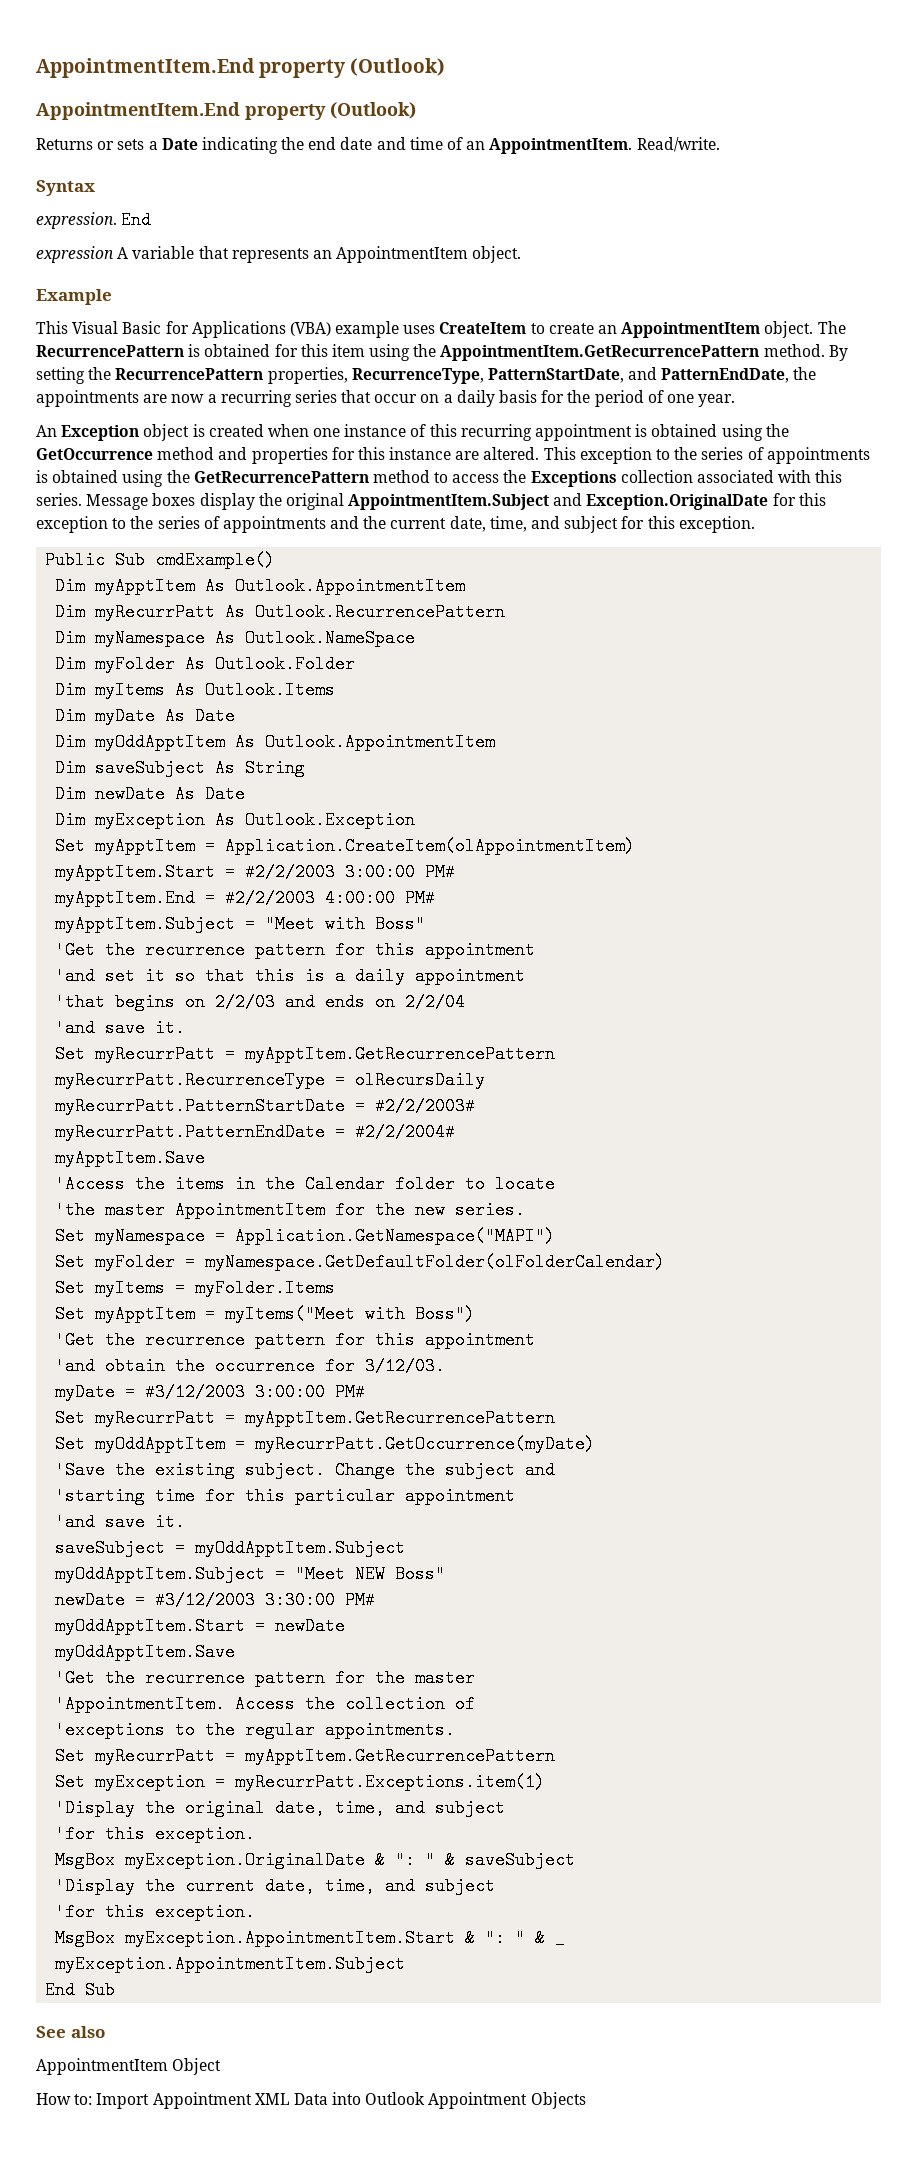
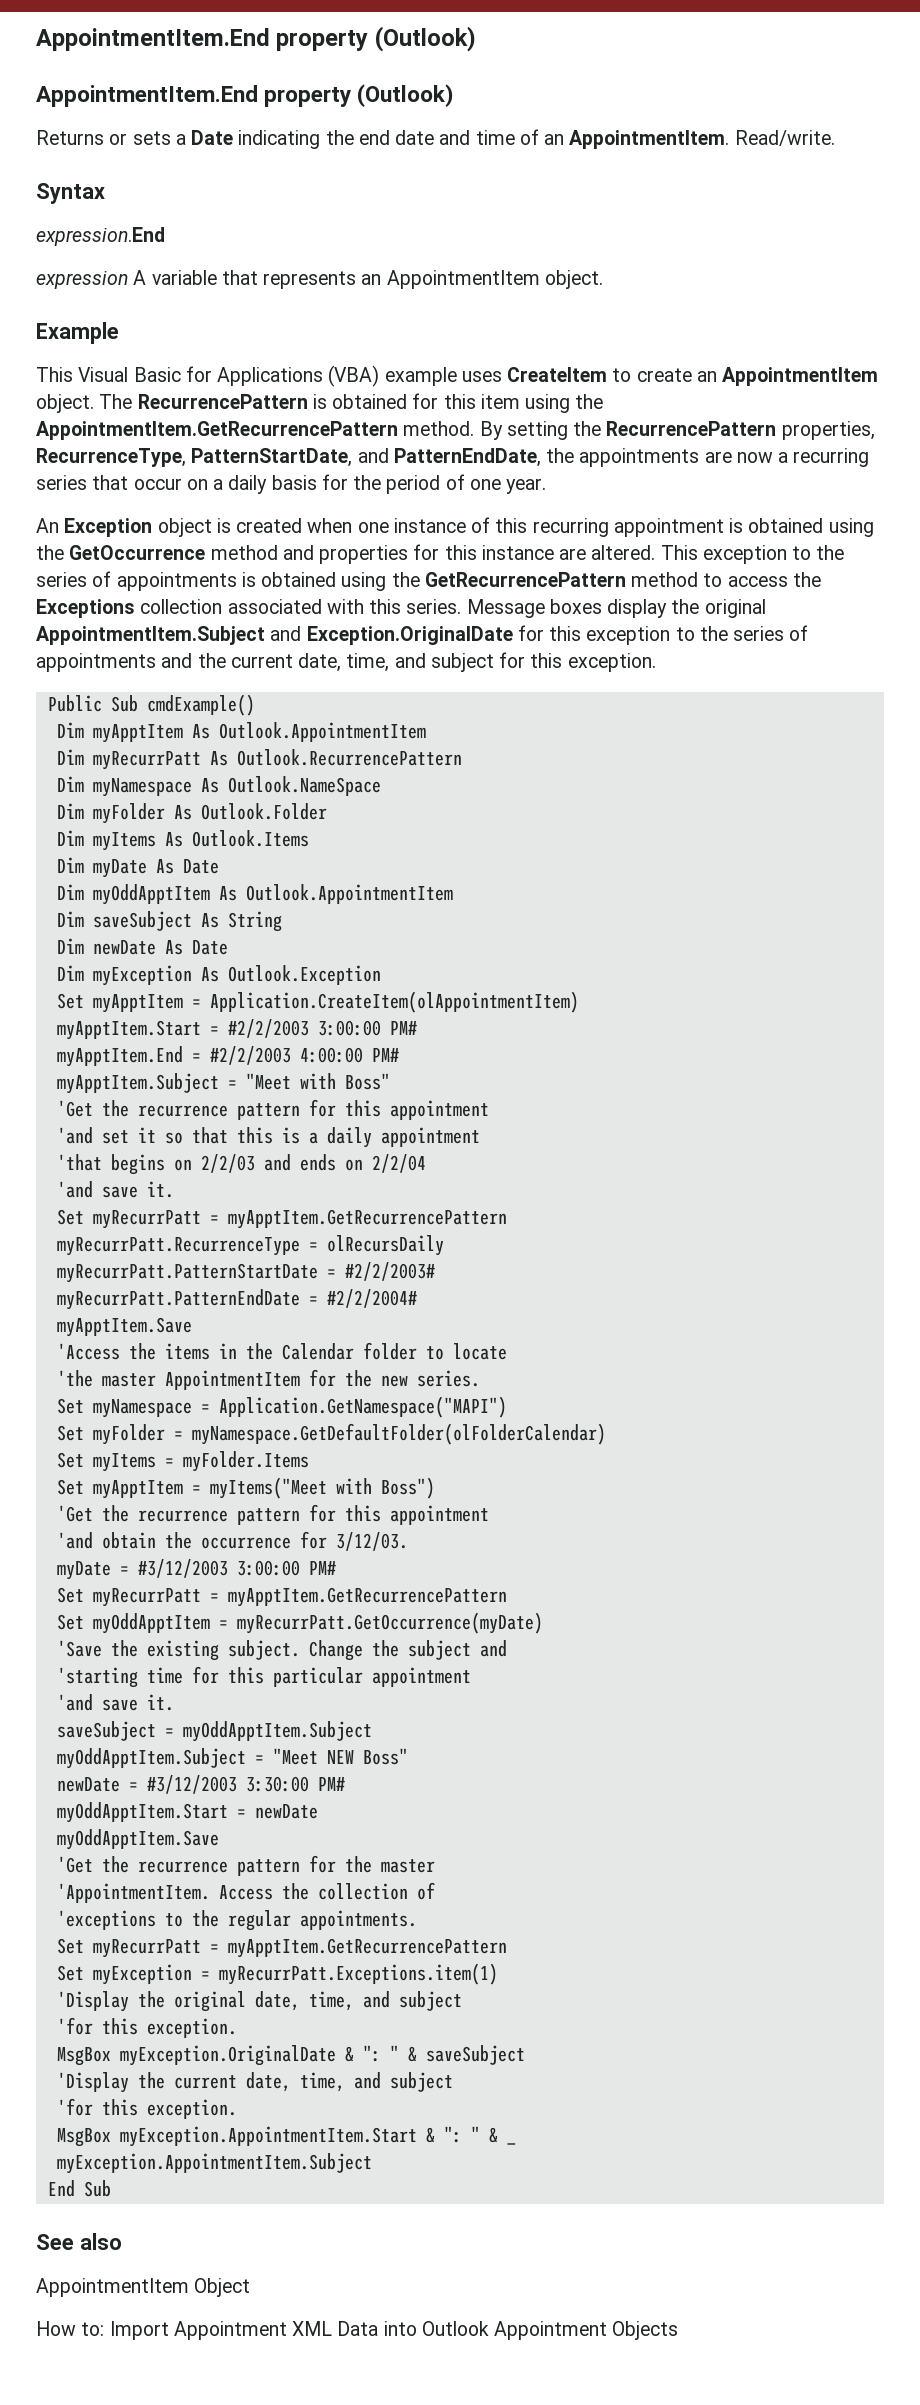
- expression. End
+ expression.End

